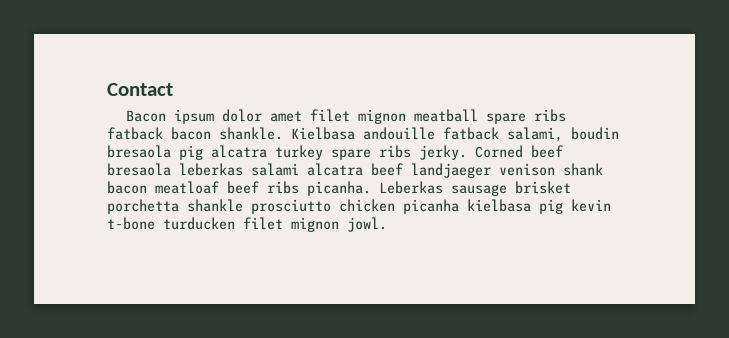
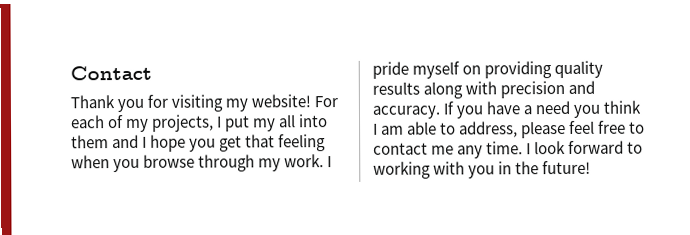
- Bacon ipsum dolor amet filet mignon meatball spare ribs fatback bacon shankle. Kielbasa andouille fatback salami, boudin bresaola pig alcatra turkey spare ribs jerky. Corned beef bresaola leberkas salami alcatra beef landjaeger venison shank bacon meatloaf beef ribs picanha. Leberkas sausage brisket porchetta shankle prosciutto chicken picanha kielbasa pig kevin t-bone turducken filet mignon jowl.
+ Thank you for visiting my website! For each of my projects, I put my all into them and I hope you get that feeling when you browse through my work. I pride myself on providing quality results along with precision and accuracy. If you have a need you think I am able to address, please feel free to contact me any time. I look forward to working with you in the future!

